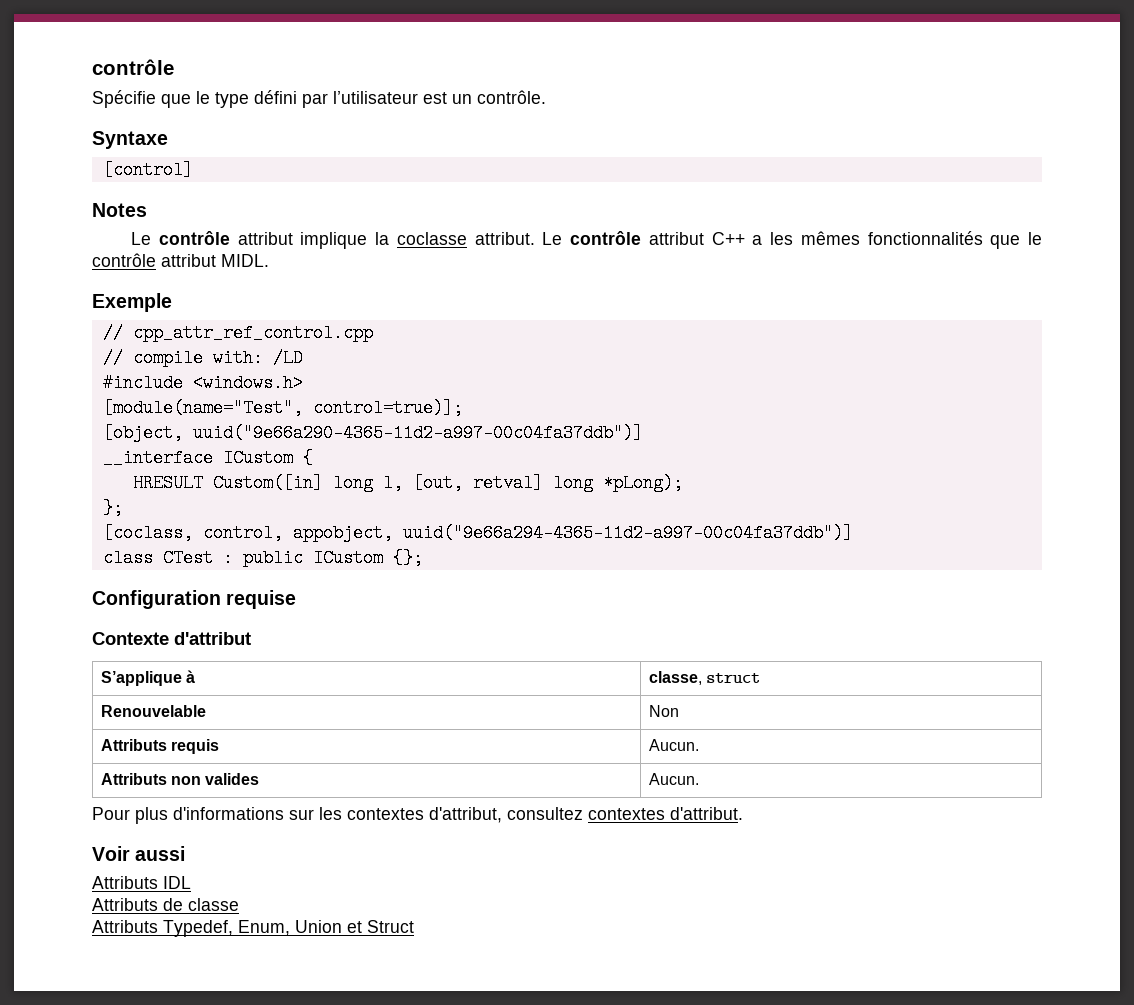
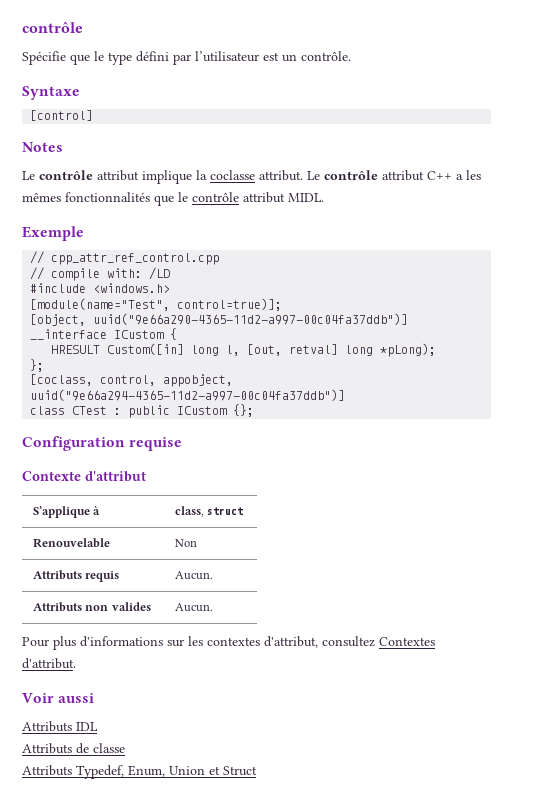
- S’applique à | classe, struct
+ S’applique à | class, struct
- Pour plus d'informations sur les contextes d'attribut, consultez contextes d'attribut.
+ Pour plus d'informations sur les contextes d'attribut, consultez Contextes d'attribut.

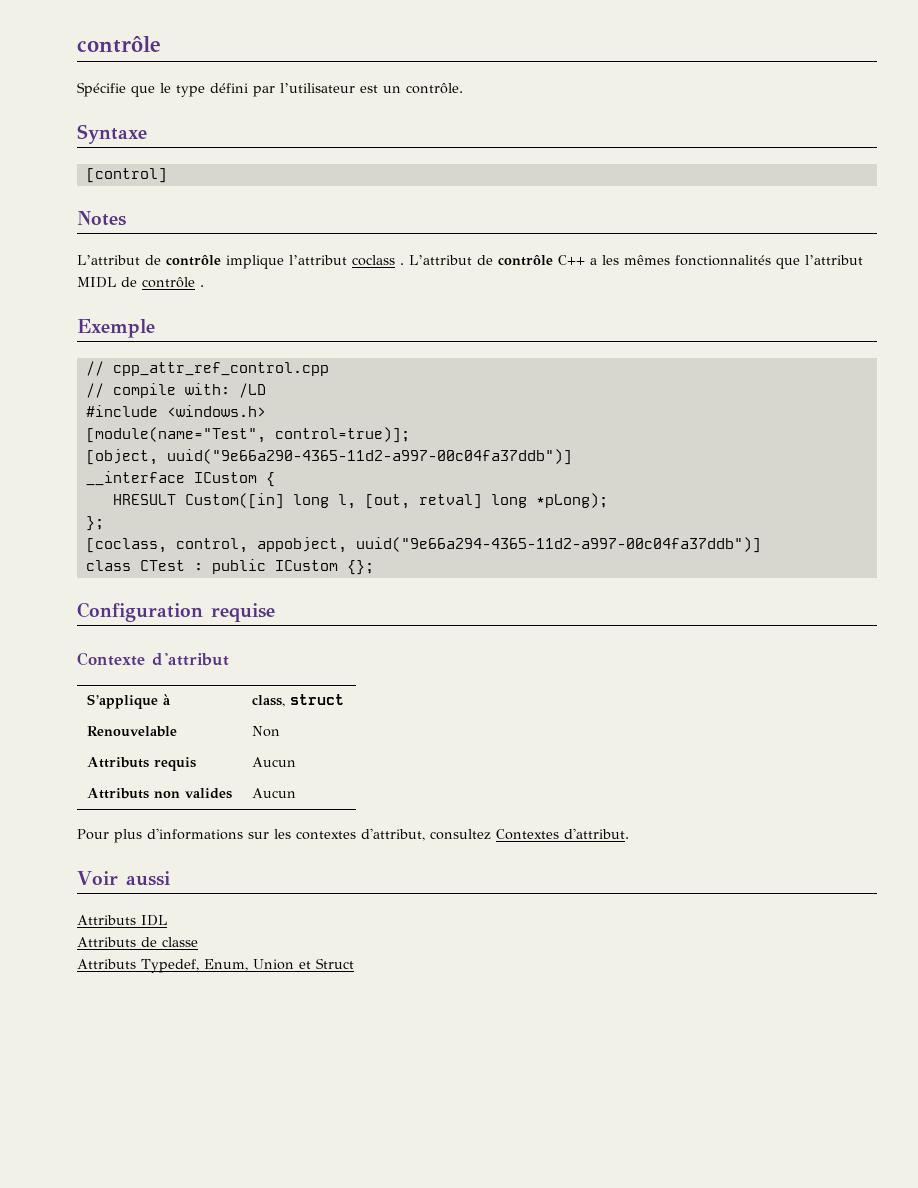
- Le contrôle attribut implique la coclasse attribut. Le contrôle attribut C++ a les mêmes fonctionnalités que le contrôle attribut MIDL.
+ L’attribut de contrôle implique l’attribut coclass . L’attribut de contrôle C++ a les mêmes fonctionnalités que l’attribut MIDL de contrôle .
- Attributs requis | Aucun.
+ Attributs requis | Aucun
- Attributs non valides | Aucun.
+ Attributs non valides | Aucun

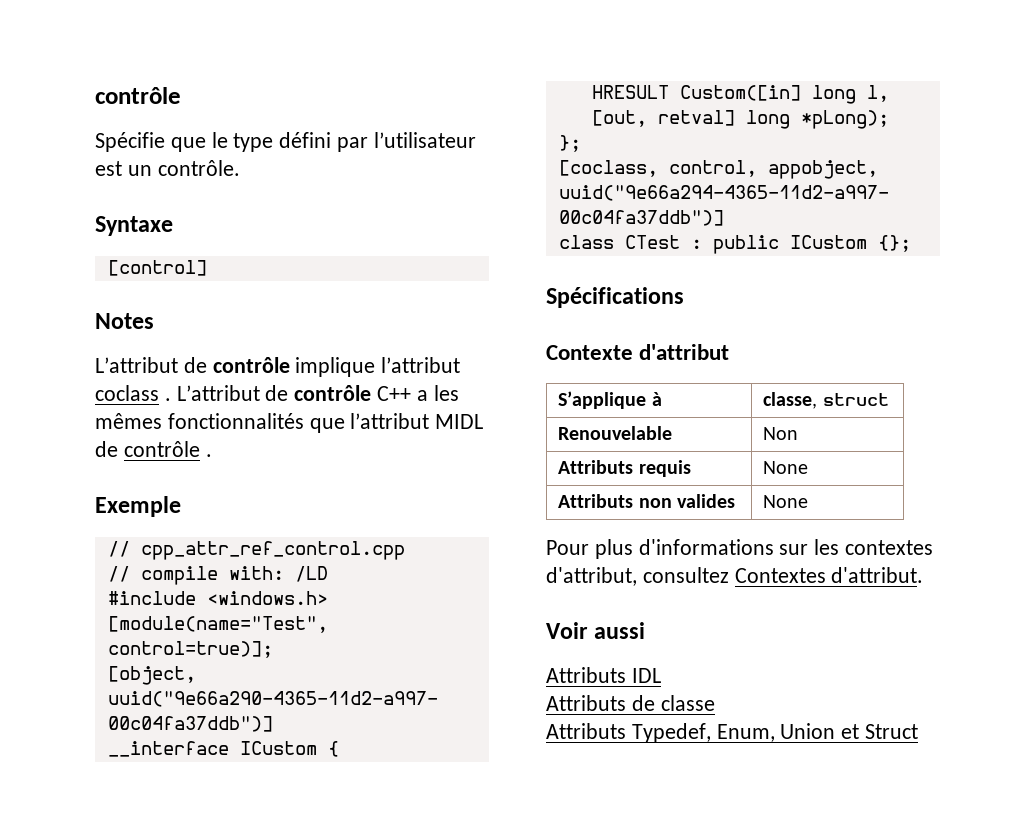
- Configuration requise
+ Spécifications
- S’applique à | class, struct
+ S’applique à | classe, struct
- Attributs requis | Aucun
+ Attributs requis | None
- Attributs non valides | Aucun
+ Attributs non valides | None

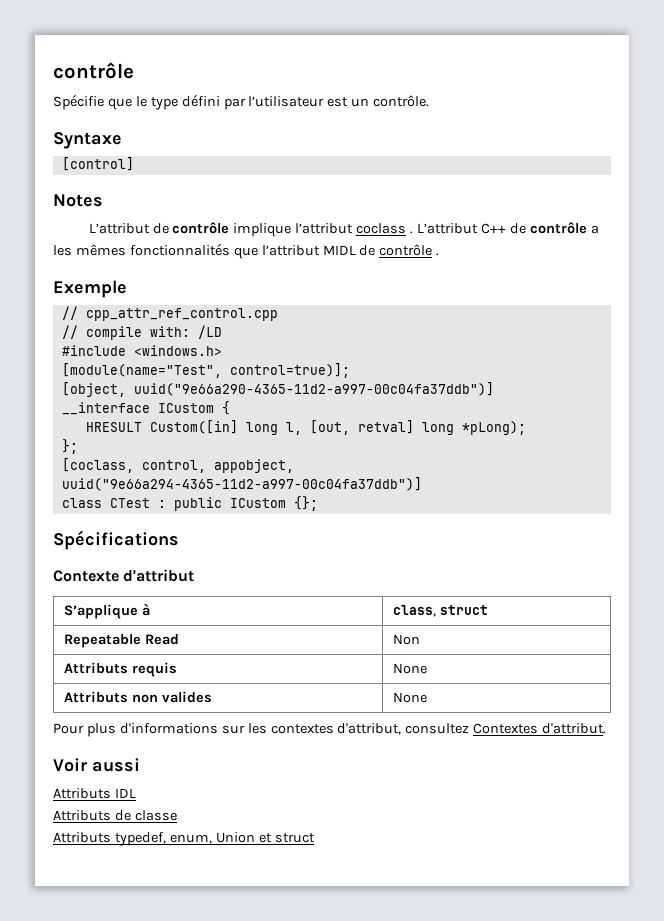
- L’attribut de contrôle C++ a les mêmes fonctionnalités que l’attribut MIDL de contrôle .
+ L’attribut C++ de contrôle a les mêmes fonctionnalités que l’attribut MIDL de contrôle .
- S’applique à | classe, struct
+ S’applique à | class, struct
- Renouvelable | Non
+ Repeatable Read | Non
- Attributs Typedef, Enum, Union et Struct
+ Attributs typedef, enum, Union et struct

